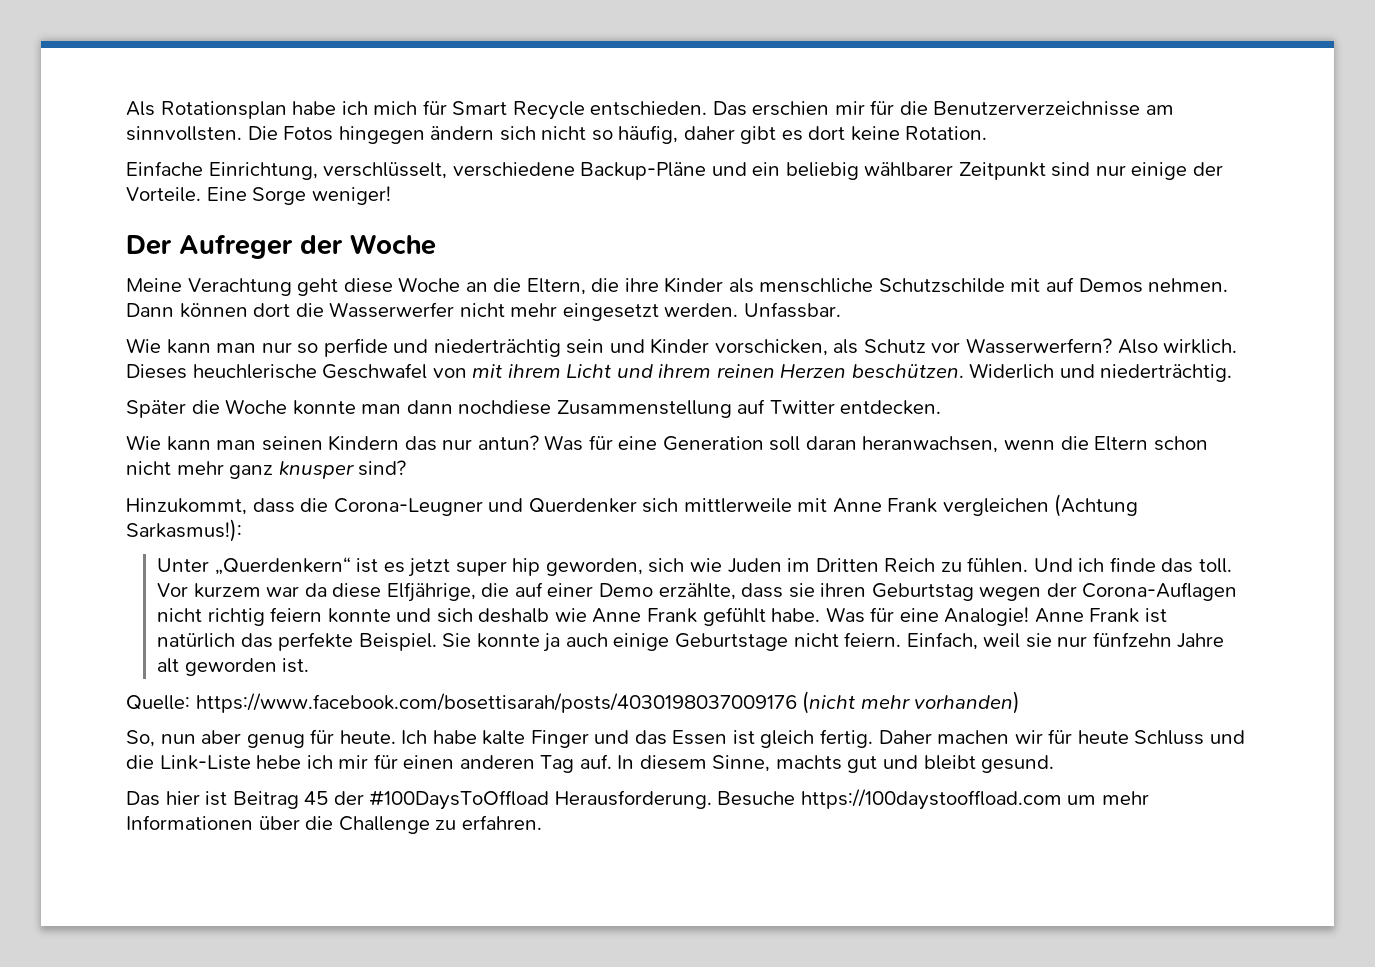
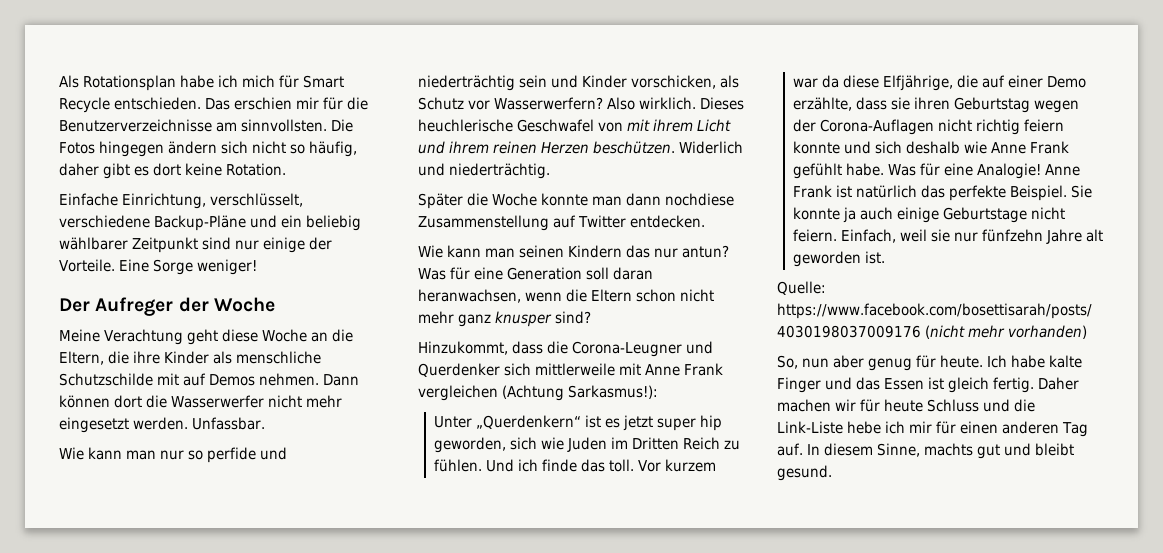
- Das hier ist Beitrag 45 der #100DaysToOffload Herausforderung. Besuche https://100daystooffload.com um mehr Informationen über die Challenge zu erfahren.

